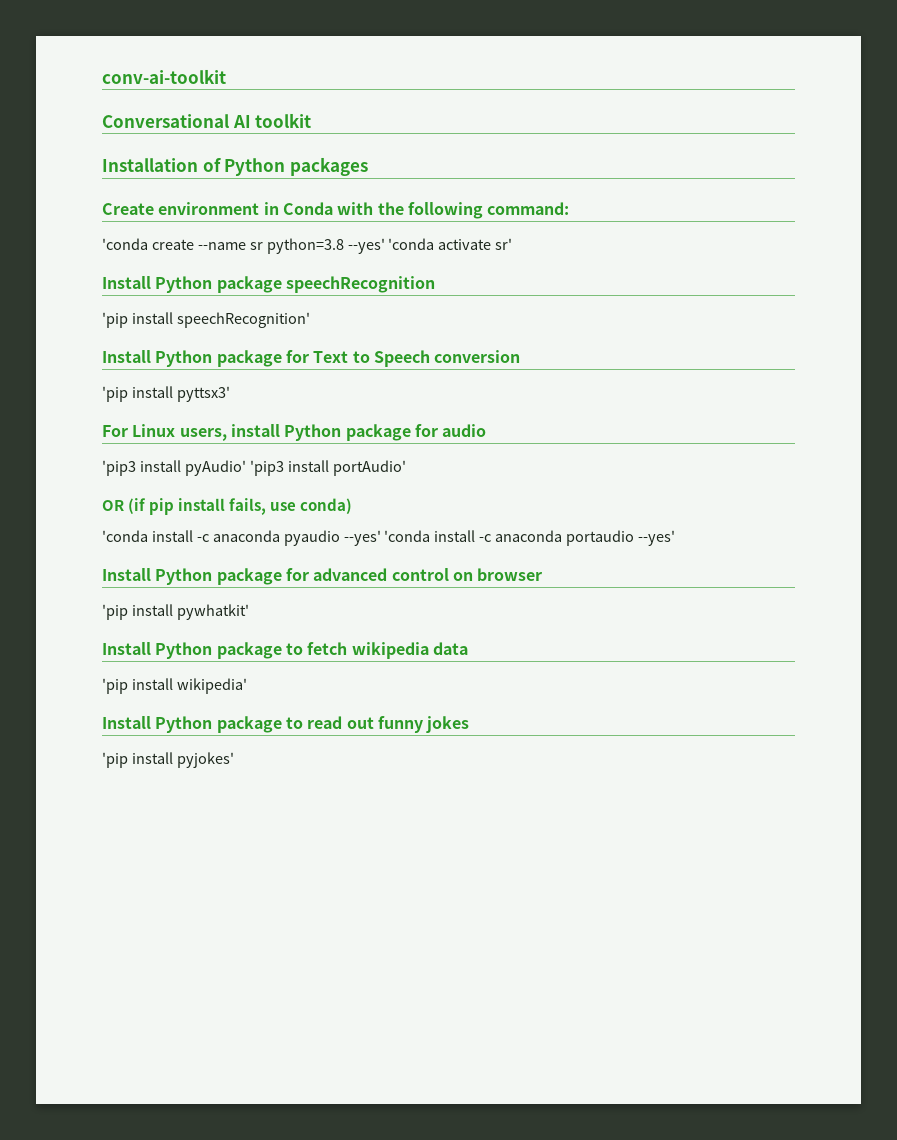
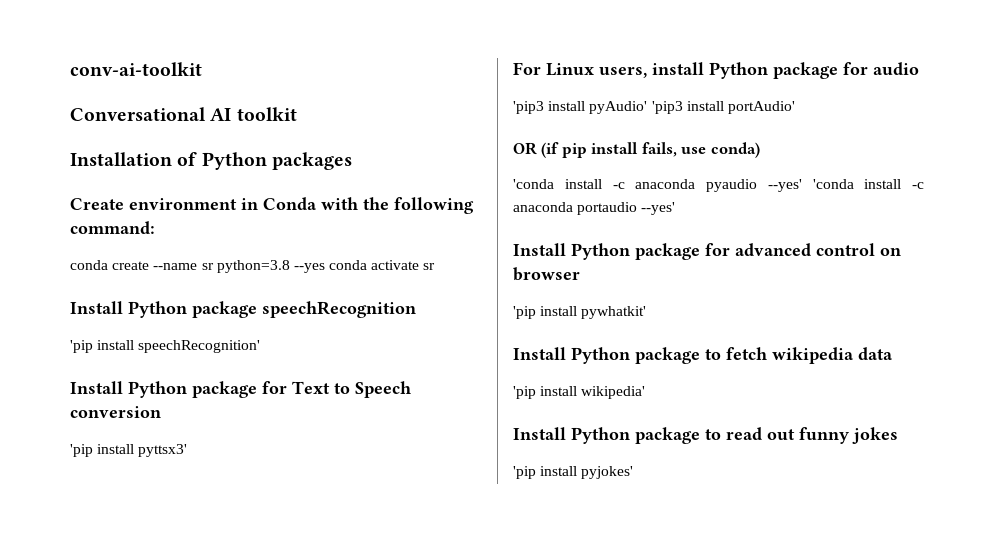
- 'conda create --name sr python=3.8 --yes' 'conda activate sr'
+ conda create --name sr python=3.8 --yes conda activate sr

